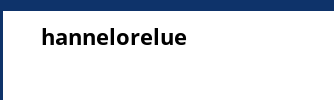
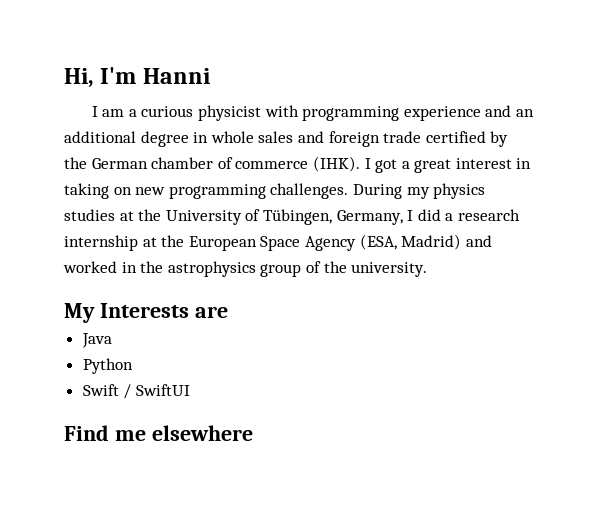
- hannelorelue
+ Hi, I'm Hanni
+ I am a curious physicist with programming experience and an additional degree in whole sales and foreign trade certified by the German chamber of commerce (IHK). I got a great interest in taking on new programming challenges. During my physics studies at the University of Tübingen, Germany, I did a research internship at the European Space Agency (ESA, Madrid) and worked in the astrophysics group of the university.
+ My Interests are
+ Java
+ Python
+ Swift / SwiftUI
+ Find me elsewhere

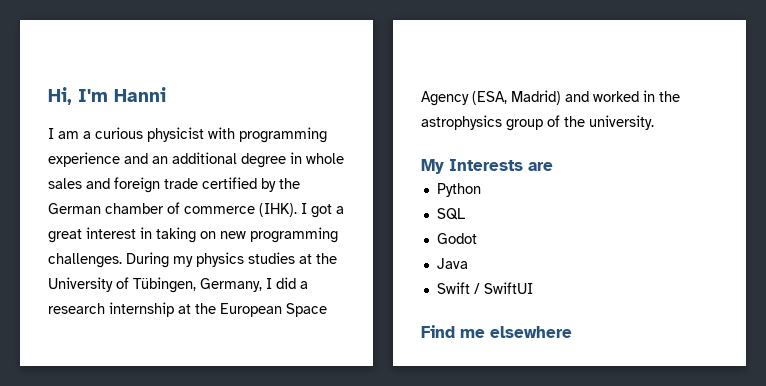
+ Python
+ SQL
+ Godot
- Python

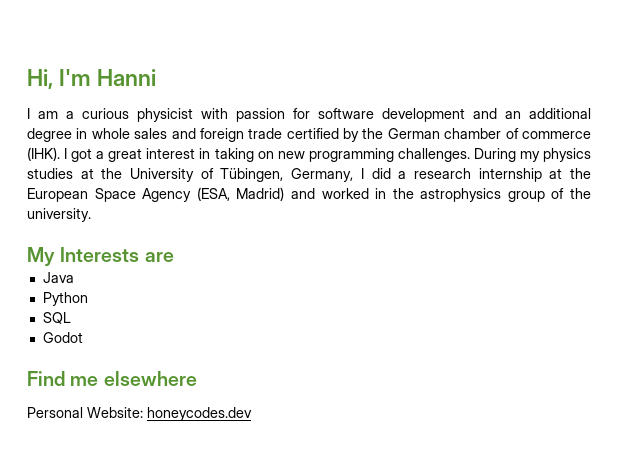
- I am a curious physicist with programming experience and an additional degree in whole sales and foreign trade certified by the German chamber of commerce (IHK).
+ I am a curious physicist with passion for software development and an additional degree in whole sales and foreign trade certified by the German chamber of commerce (IHK).
+ Java
- Java
- Swift / SwiftUI
+ Personal Website: honeycodes.dev

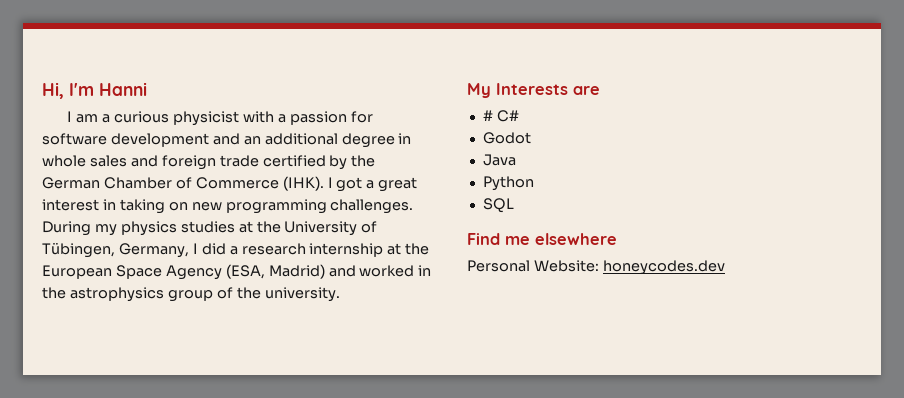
- I am a curious physicist with passion for software development and an additional degree in whole sales and foreign trade certified by the German chamber of commerce (IHK).
+ I am a curious physicist with a passion for software development and an additional degree in whole sales and foreign trade certified by the German Chamber of Commerce (IHK).
+ # C#
+ Godot
- Godot

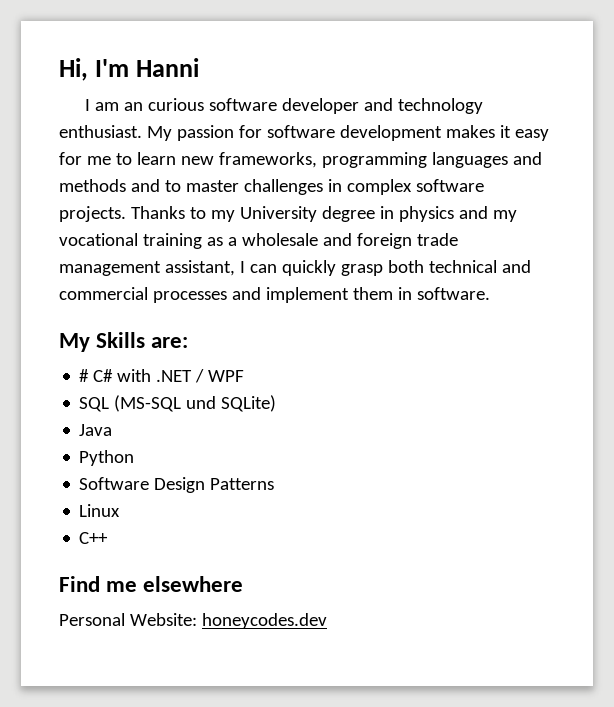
- I am a curious physicist with a passion for software development and an additional degree in whole sales and foreign trade certified by the German Chamber of Commerce (IHK). I got a great interest in taking on new programming challenges. During my physics studies at the University of Tübingen, Germany, I did a research internship at the European Space Agency (ESA, Madrid) and worked in the astrophysics group of the university.
- My Interests are
+ I am an curious software developer and technology enthusiast. My passion for software development makes it easy for me to learn new frameworks, programming languages and methods and to master challenges in complex software projects. Thanks to my University degree in physics and my vocational training as a wholesale and foreign trade management assistant, I can quickly grasp both technical and commercial processes and implement them in software.
+ My Skills are:
- # C#
- Godot
+ # C# with .NET / WPF
+ SQL (MS-SQL und SQLite)
  Java
  Python
- SQL
+ Software Design Patterns
+ Linux
+ C++

